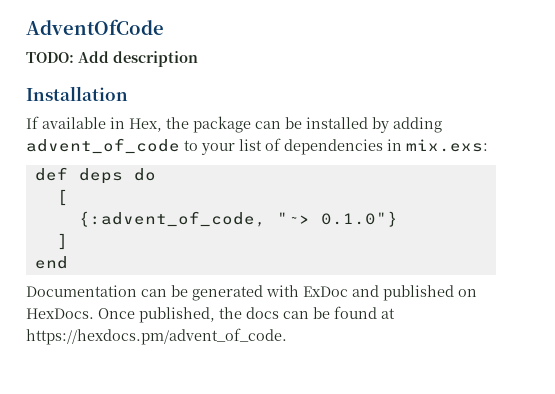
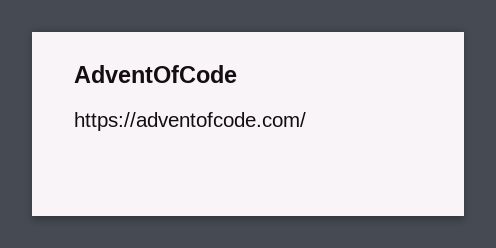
- TODO: Add description
- Installation
- If available in Hex, the package can be installed by adding advent_of_code to your list of dependencies in mix.exs:
- def deps do
- [
- {:advent_of_code, "~> 0.1.0"}
- ]
- end
- Documentation can be generated with ExDoc and published on HexDocs. Once published, the docs can be found at https://hexdocs.pm/advent_of_code.
+ https://adventofcode.com/

